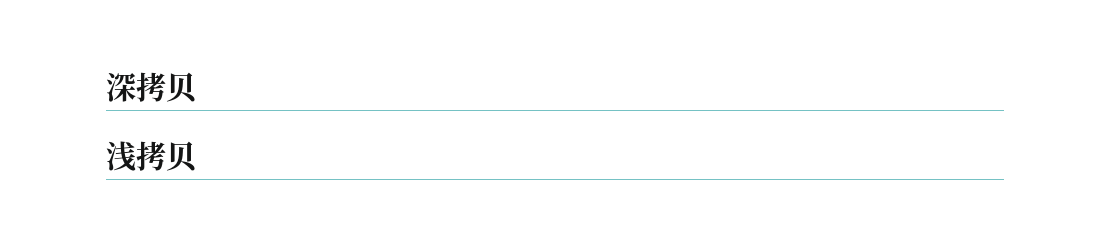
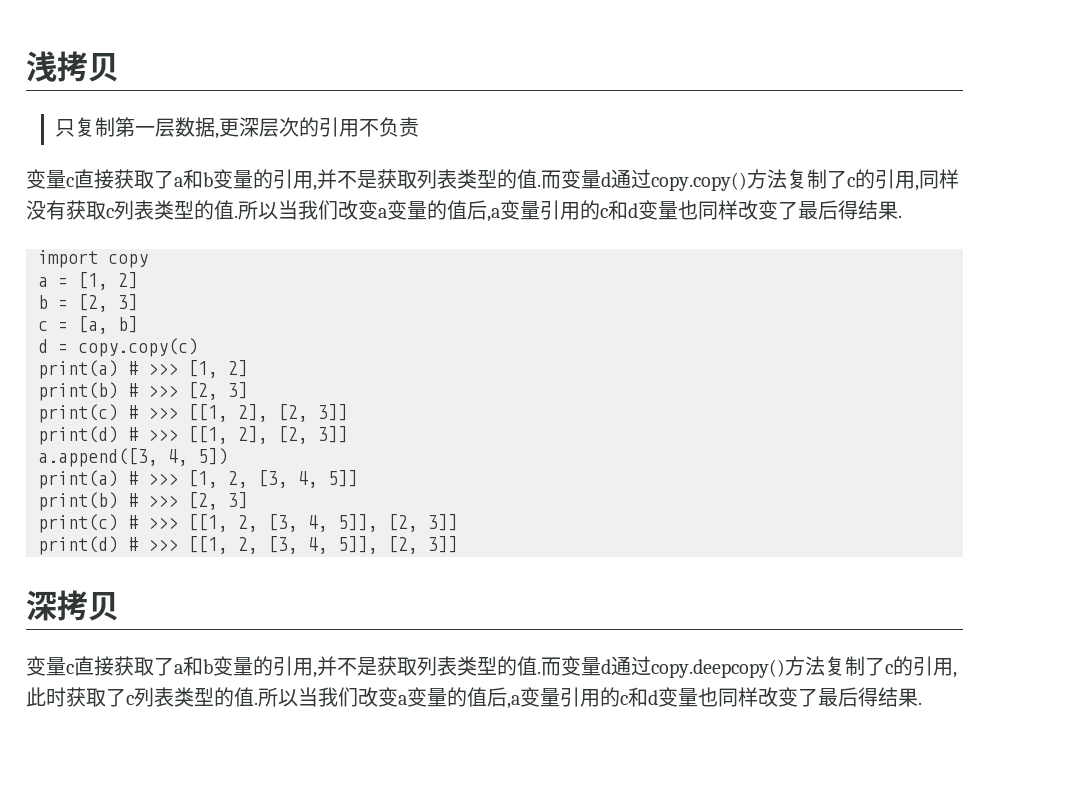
+ 浅拷贝
+ 只复制第一层数据,更深层次的引用不负责
+ 变量c直接获取了a和b变量的引用,并不是获取列表类型的值.而变量d通过copy.copy()方法复制了c的引用,同样没有获取c列表类型的值.所以当我们改变a变量的值后,a变量引用的c和d变量也同样改变了最后得结果.
+ import copy
+ a = [1, 2]
+ b = [2, 3]
+ c = [a, b]
+ d = copy.copy(c)
+ print(a) # >>> [1, 2]
+ print(b) # >>> [2, 3]
+ print(c) # >>> [[1, 2], [2, 3]]
+ print(d) # >>> [[1, 2], [2, 3]]
+ a.append([3, 4, 5])
+ print(a) # >>> [1, 2, [3, 4, 5]]
+ print(b) # >>> [2, 3]
+ print(c) # >>> [[1, 2, [3, 4, 5]], [2, 3]]
+ print(d) # >>> [[1, 2, [3, 4, 5]], [2, 3]]
  深拷贝
- 浅拷贝
+ 变量c直接获取了a和b变量的引用,并不是获取列表类型的值.而变量d通过copy.deepcopy()方法复制了c的引用,此时获取了c列表类型的值.所以当我们改变a变量的值后,a变量引用的c和d变量也同样改变了最后得结果.

